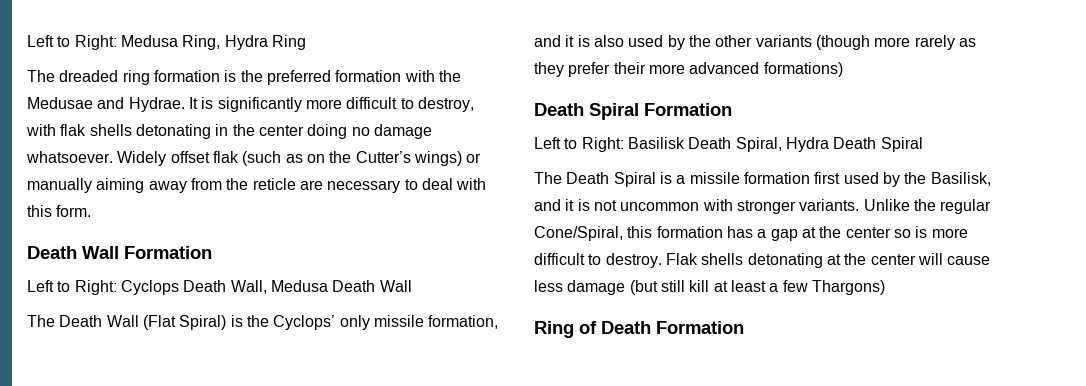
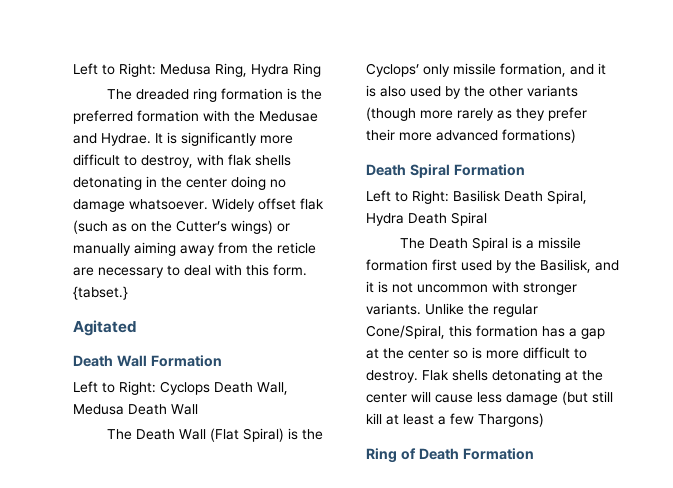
+ {tabset.}
+ Agitated

